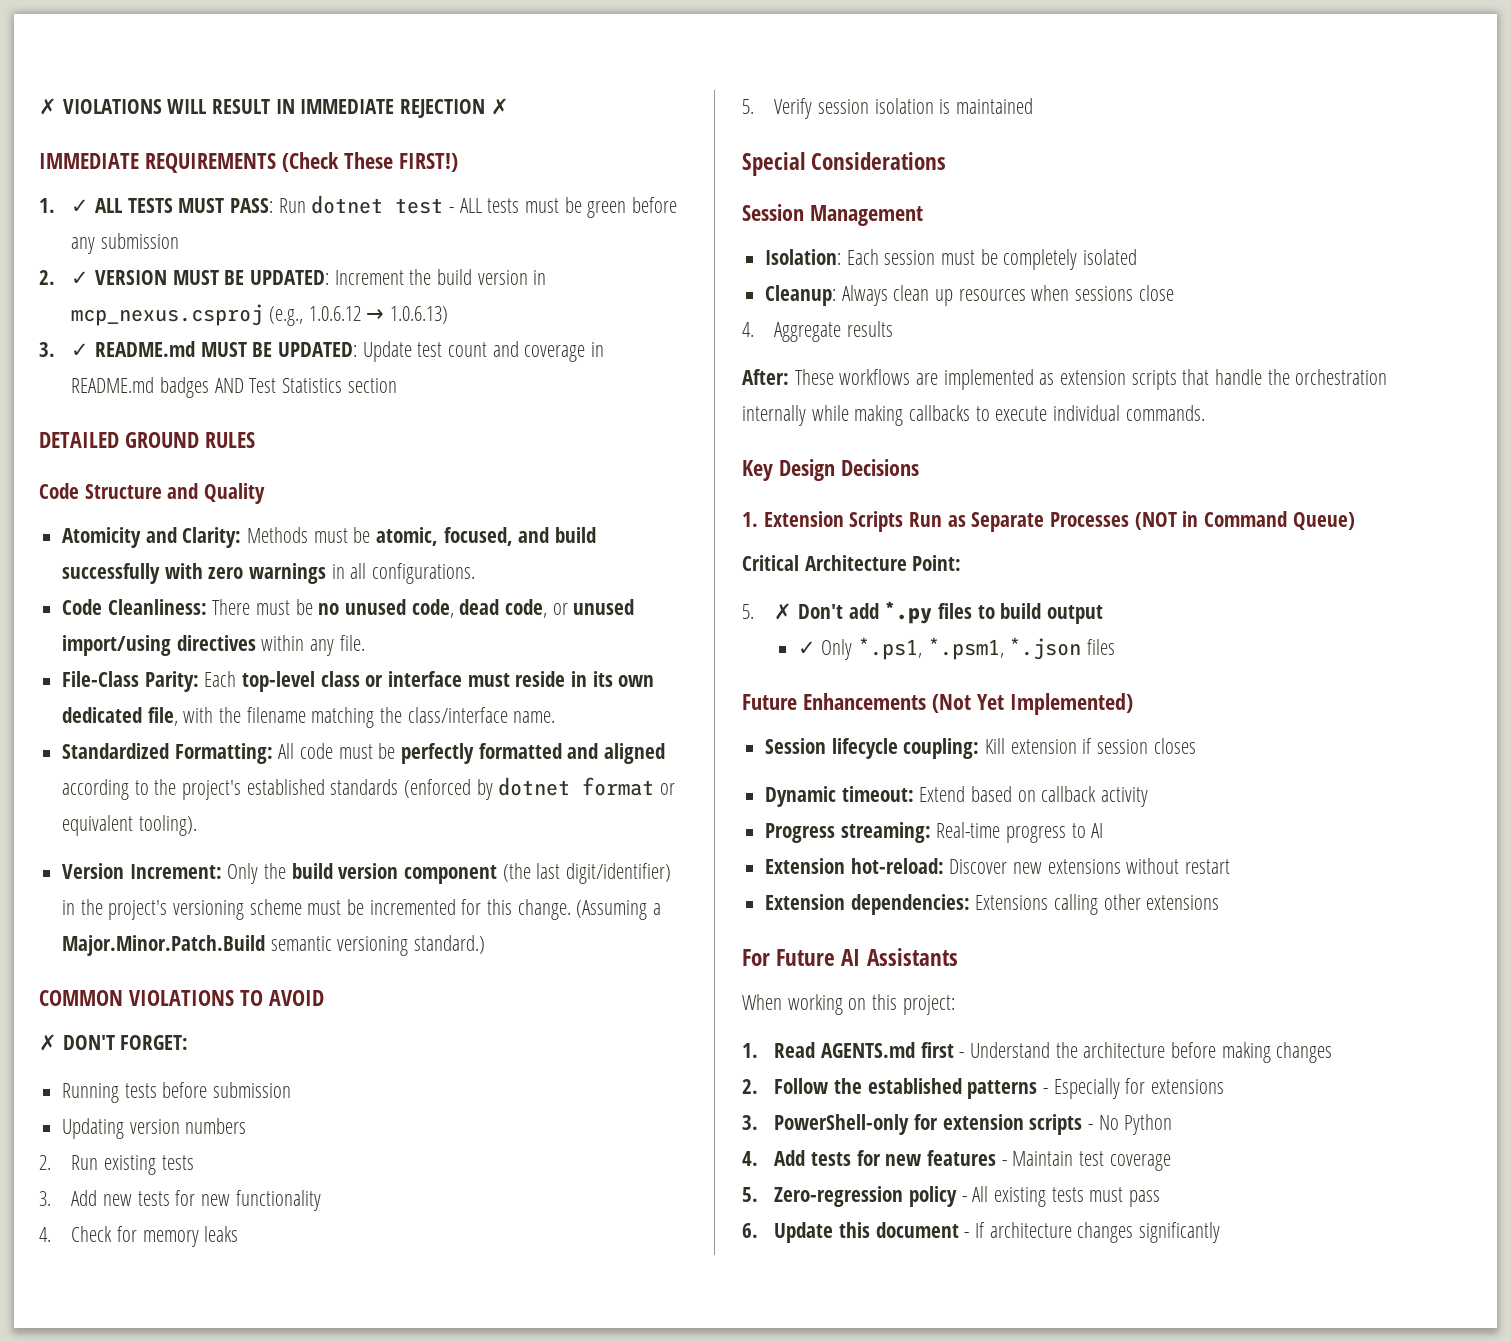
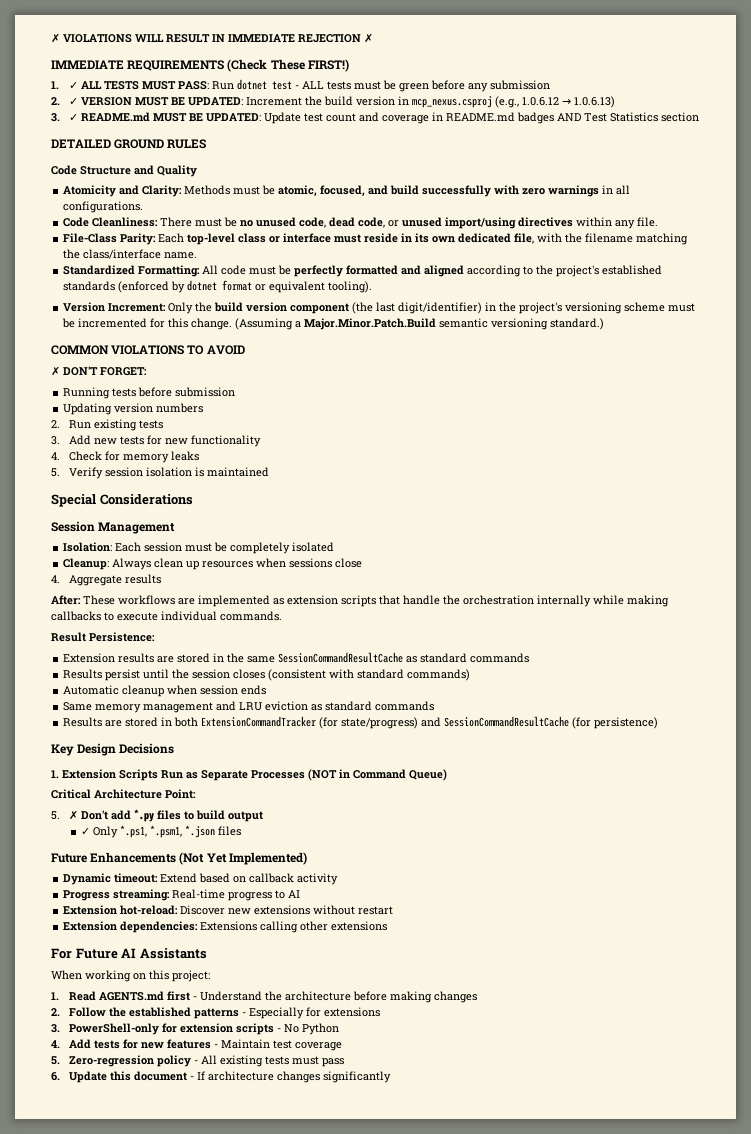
+ Result Persistence:
+ Extension results are stored in the same SessionCommandResultCache as standard commands
+ Results persist until the session closes (consistent with standard commands)
+ Automatic cleanup when session ends
+ Same memory management and LRU eviction as standard commands
+ Results are stored in both ExtensionCommandTracker (for state/progress) and SessionCommandResultCache (for persistence)
- Session lifecycle coupling: Kill extension if session closes

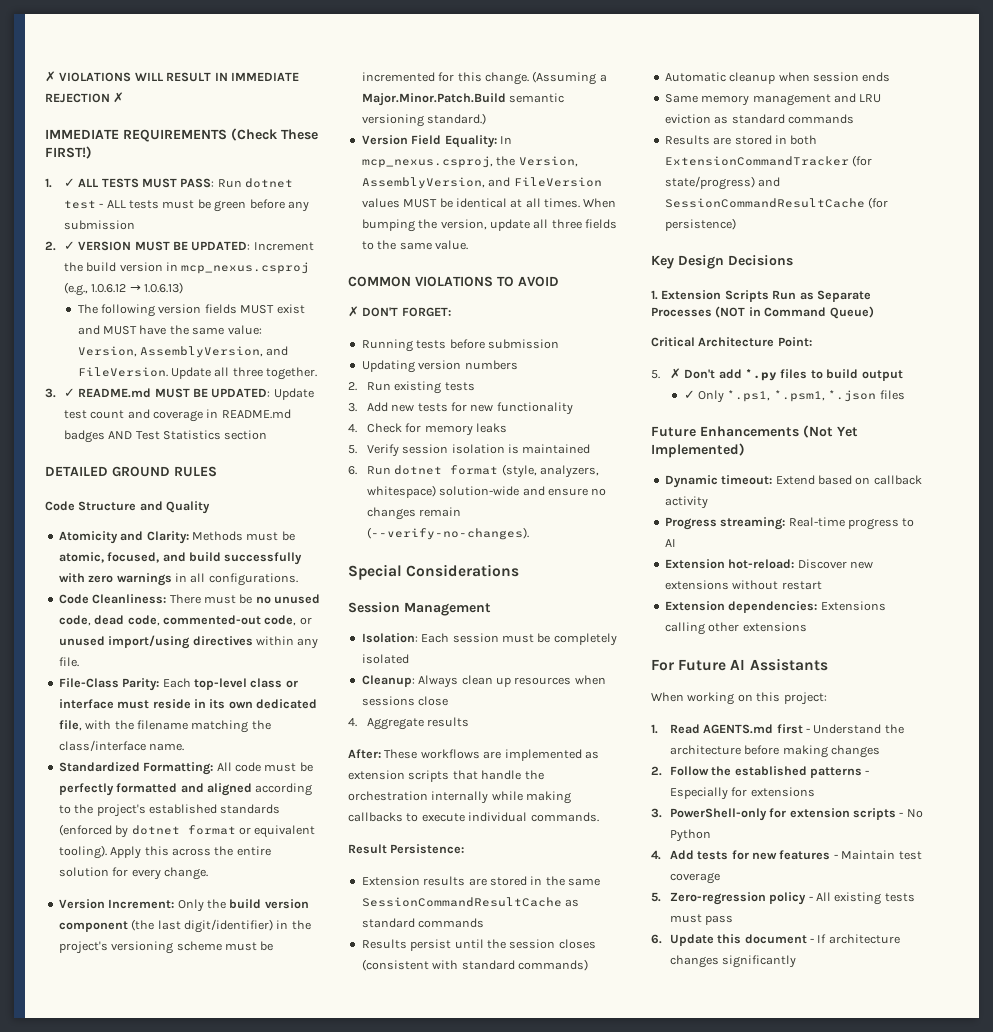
+ The following version fields MUST exist and MUST have the same value: Version, AssemblyVersion, and FileVersion. Update all three together.
- Code Cleanliness: There must be no unused code, dead code, or unused import/using directives within any file.
+ Code Cleanliness: There must be no unused code, dead code, commented-out code, or unused import/using directives within any file.
+ Apply this across the entire solution for every change.
+ Version Field Equality: In mcp_nexus.csproj, the Version, AssemblyVersion, and FileVersion values MUST be identical at all times. When bumping the version, update all three fields to the same value.
+ 6. Run dotnet format (style, analyzers, whitespace) solution-wide and ensure no changes remain (--verify-no-changes).

